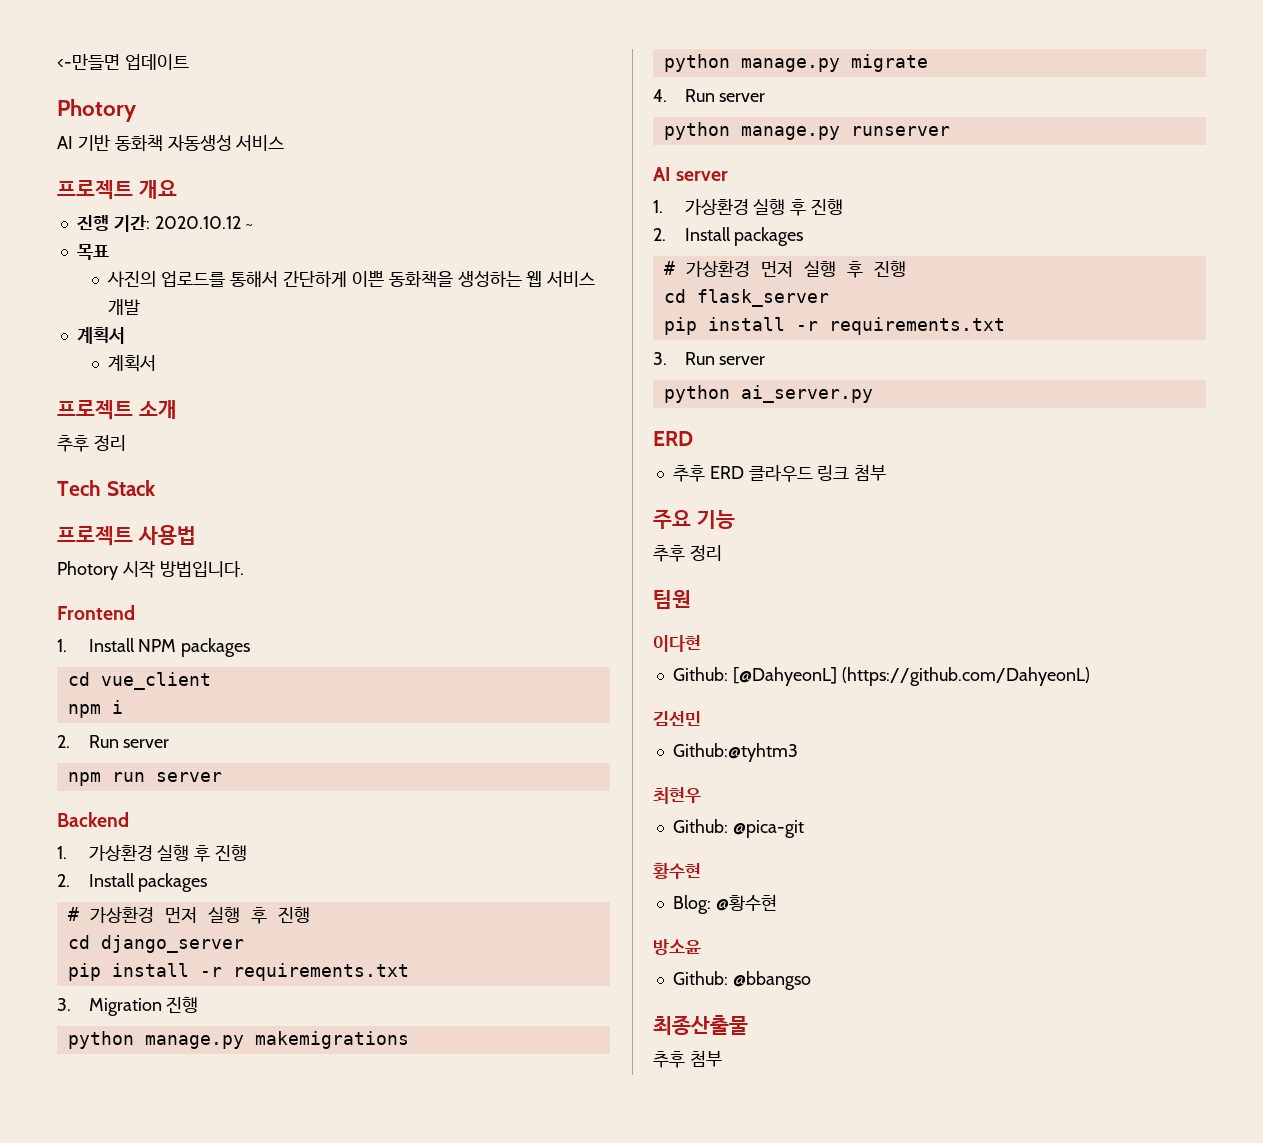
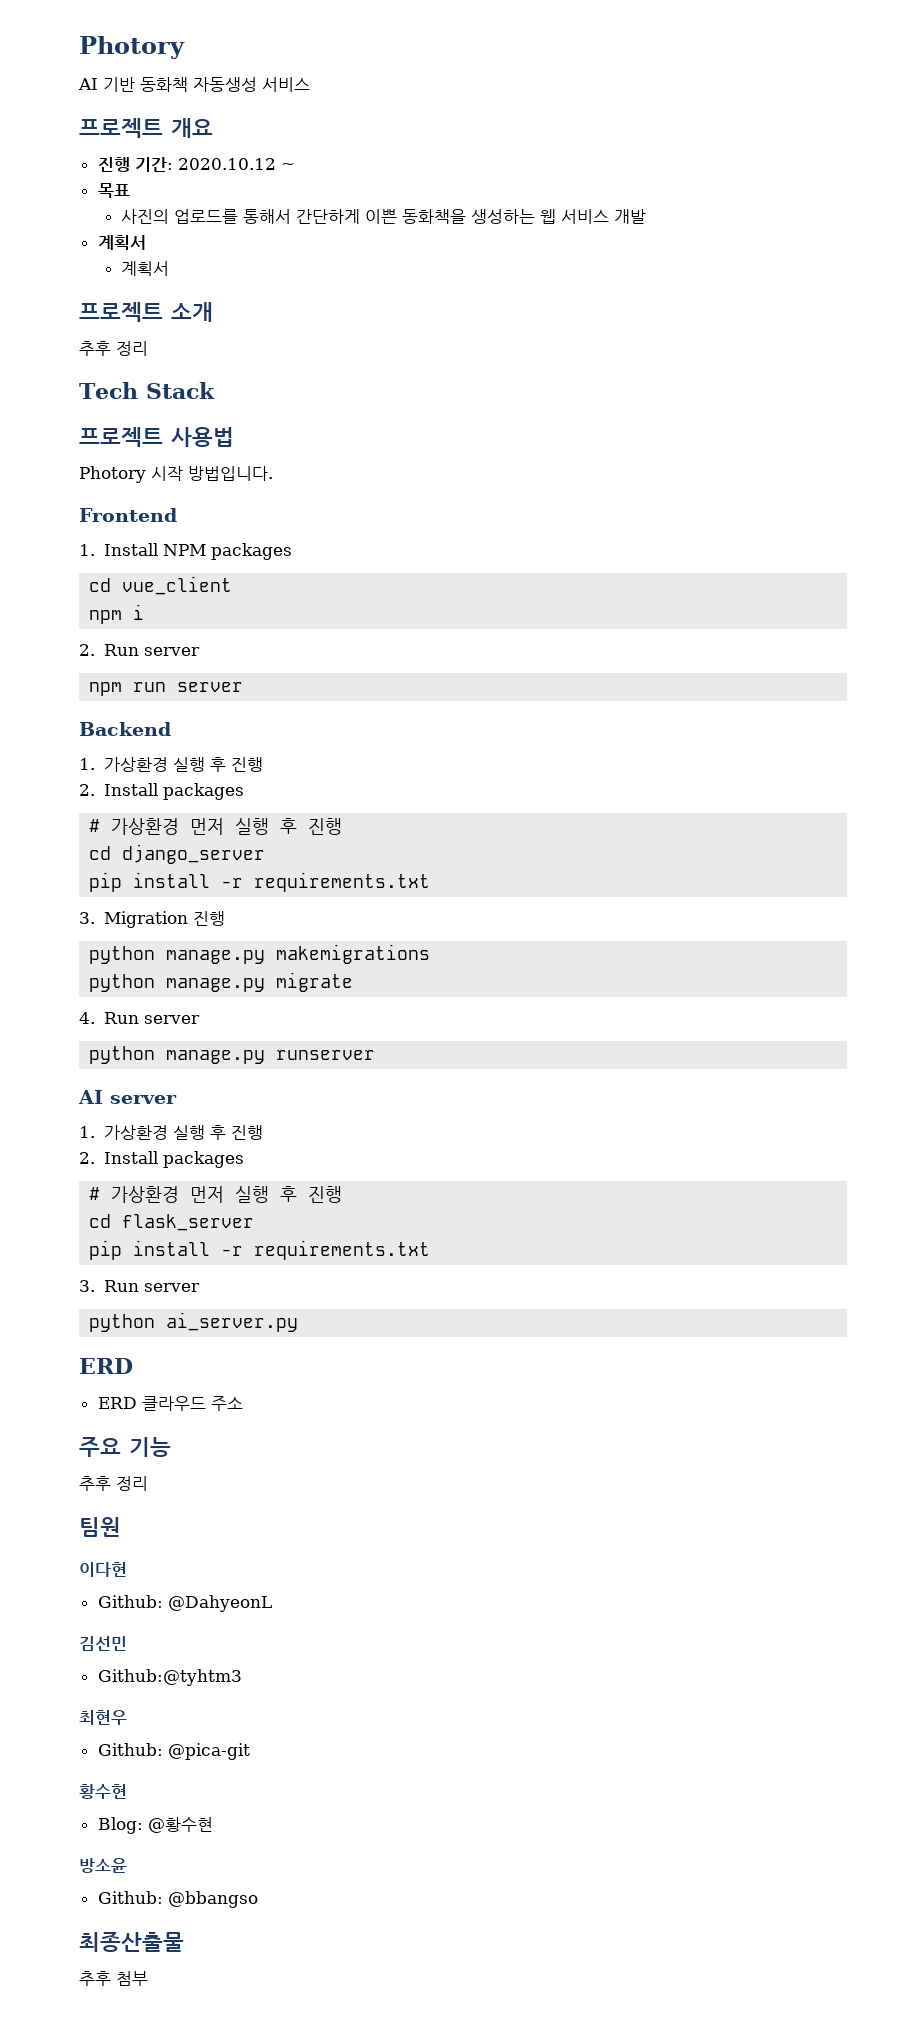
- <-만들면 업데이트
- 추후 ERD 클라우드 링크 첨부
+ ERD 클라우드 주소
- Github: [@DahyeonL] (https://github.com/DahyeonL)
+ Github: @DahyeonL

